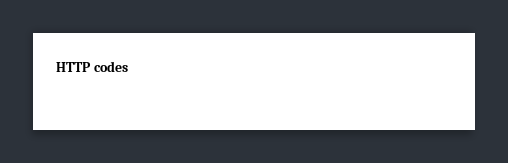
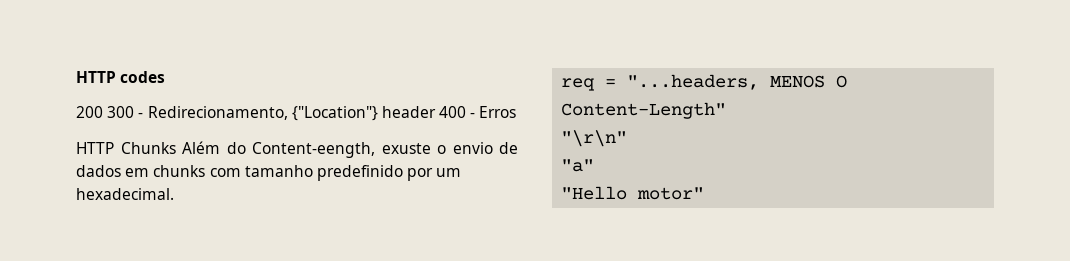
+ 200 300 - Redirecionamento, {"Location"} header 400 - Erros
+ HTTP Chunks Além do Content-eength, exuste o envio de dados em chunks com tamanho predefinido por um hexadecimal.
+ req = "...headers, MENOS O Content-Length"
+ "\r\n"
+ "a"
+ "Hello motor"

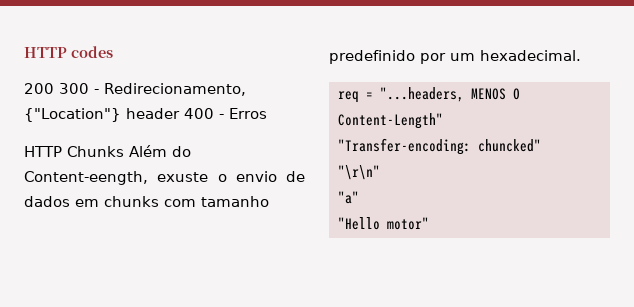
+ "Transfer-encoding: chuncked"

